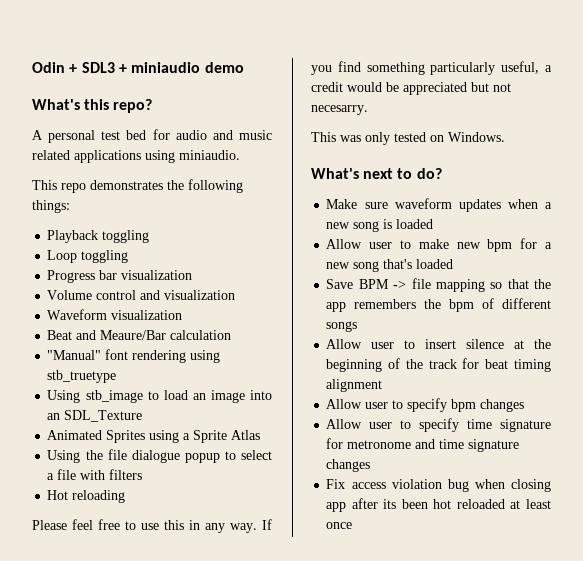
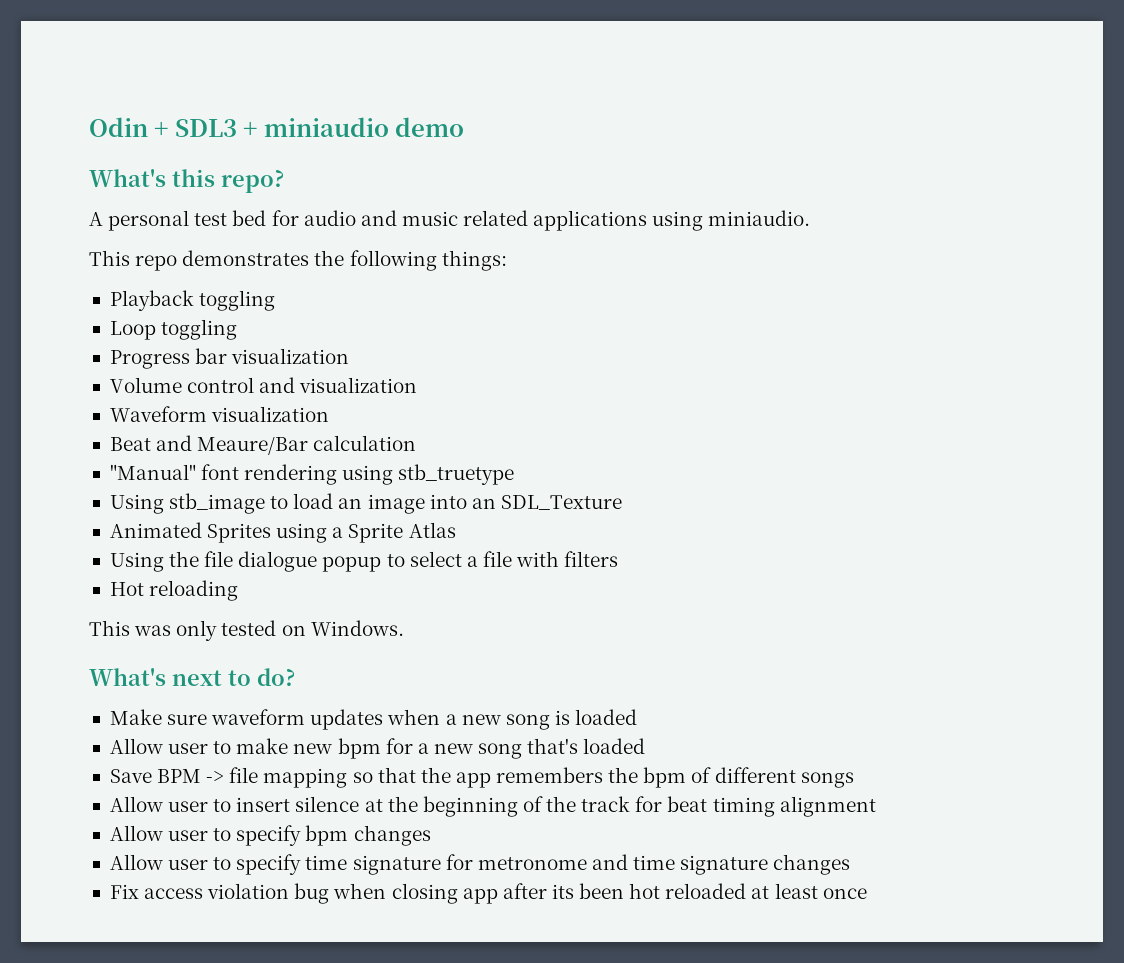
- Please feel free to use this in any way. If you find something particularly useful, a credit would be appreciated but not necesarry.

